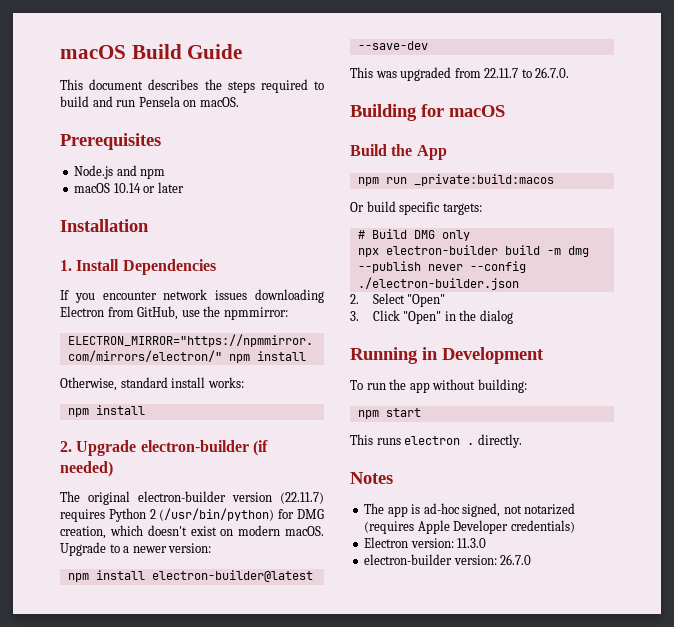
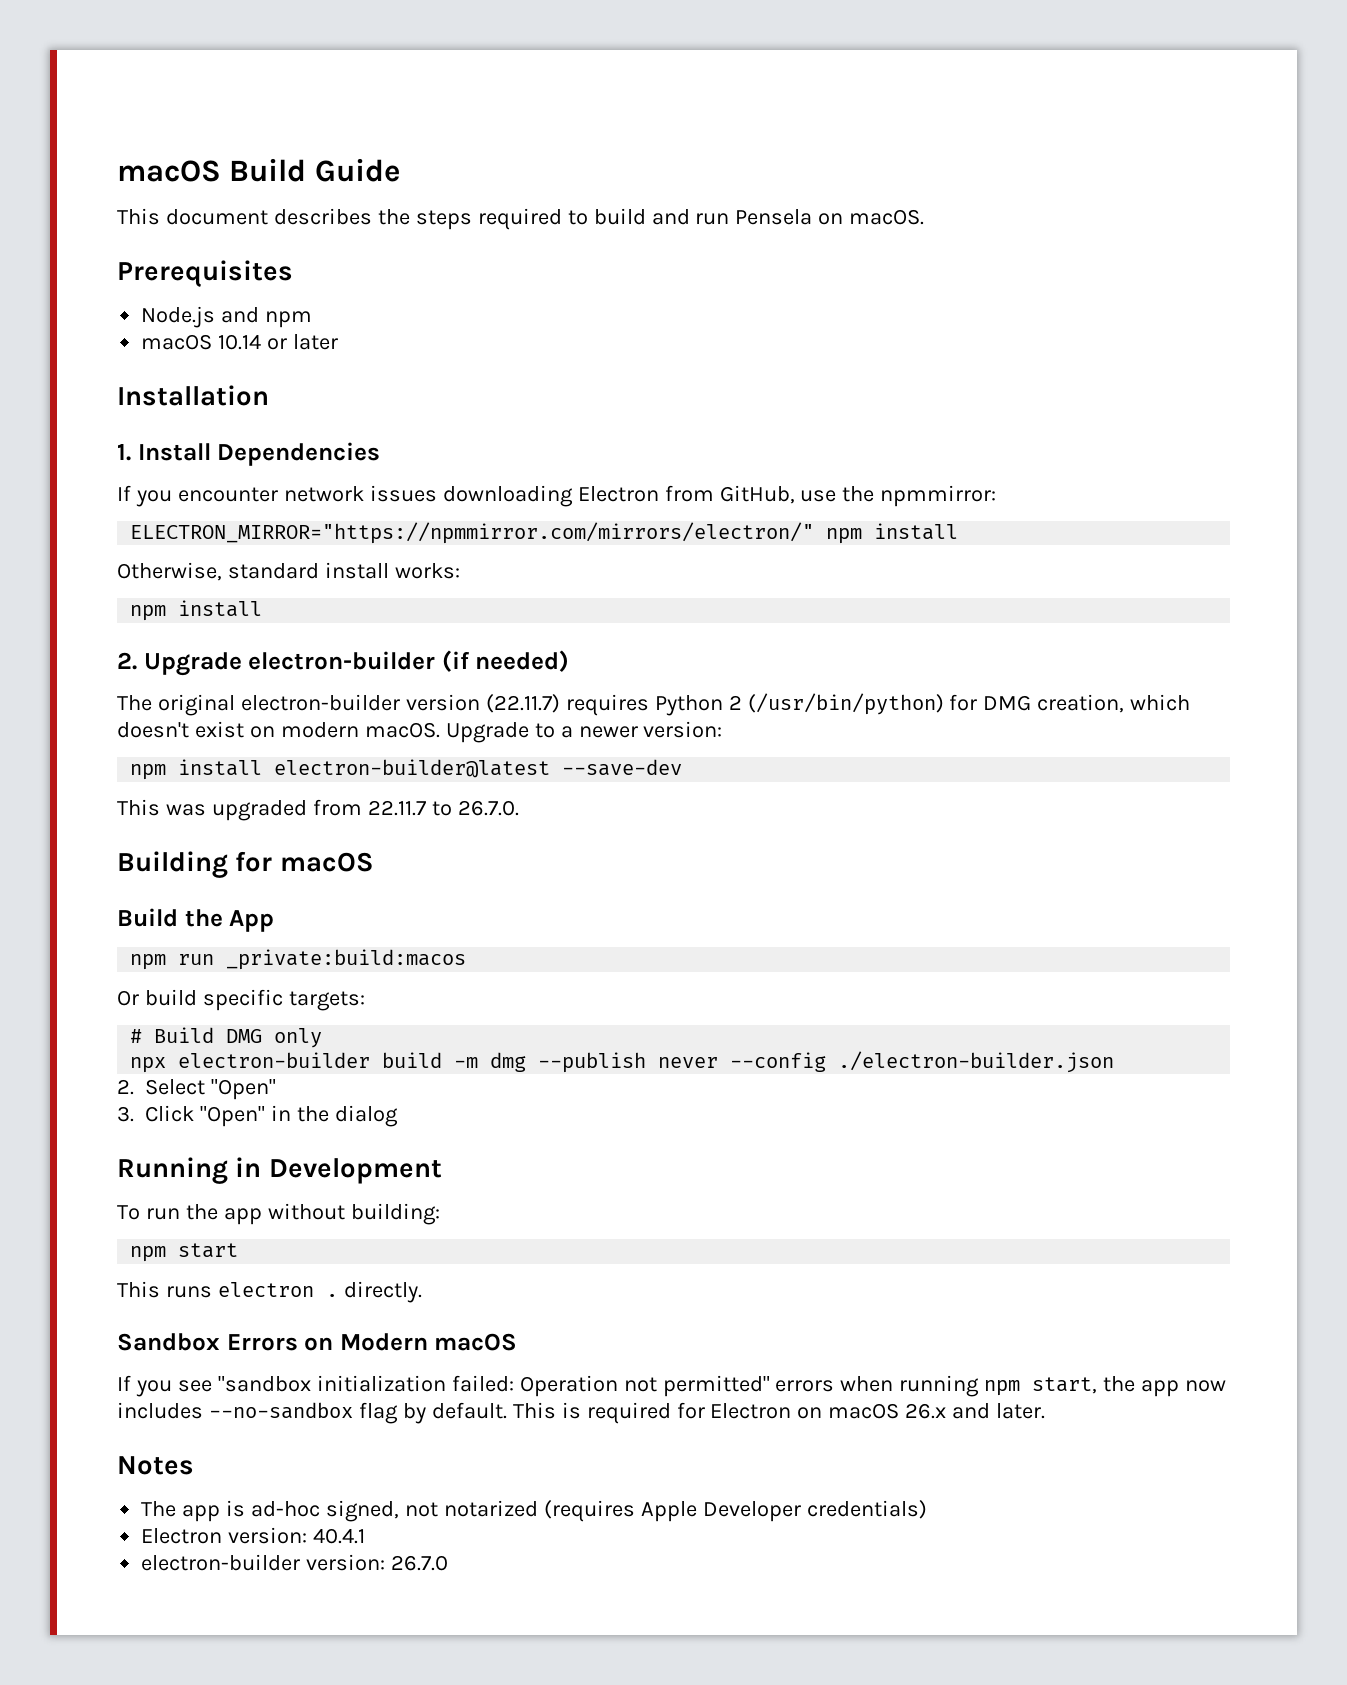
+ Sandbox Errors on Modern macOS
+ If you see "sandbox initialization failed: Operation not permitted" errors when running npm start, the app now includes --no-sandbox flag by default. This is required for Electron on macOS 26.x and later.
- Electron version: 11.3.0
+ Electron version: 40.4.1

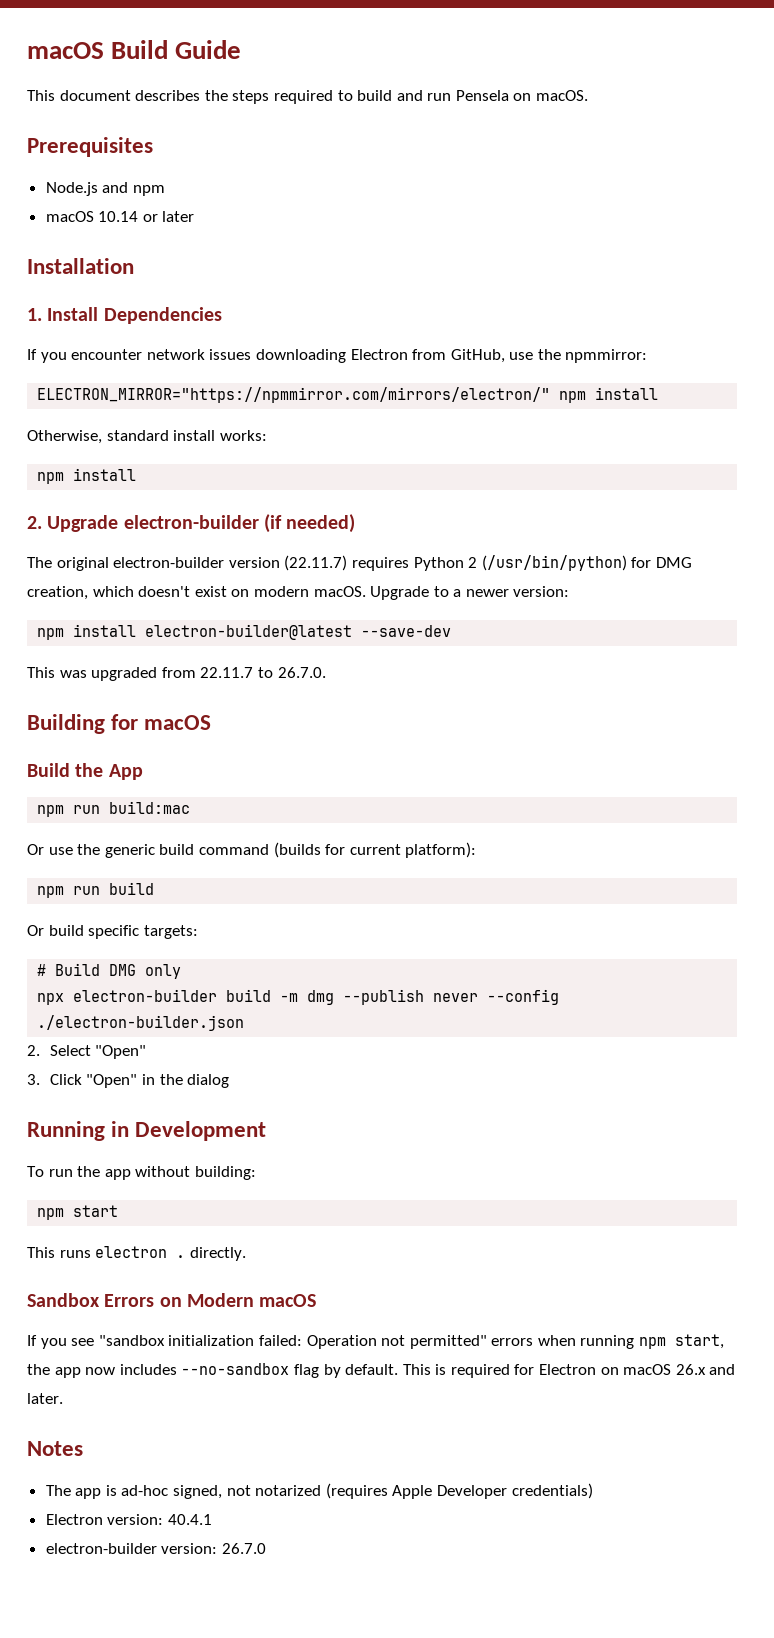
- npm run _private:build:macos
+ npm run build:mac
+ Or use the generic build command (builds for current platform):
+ npm run build

